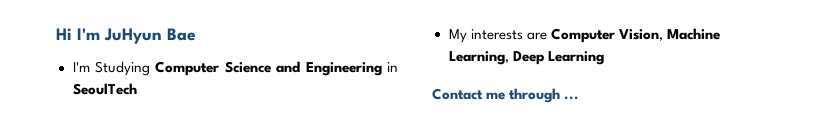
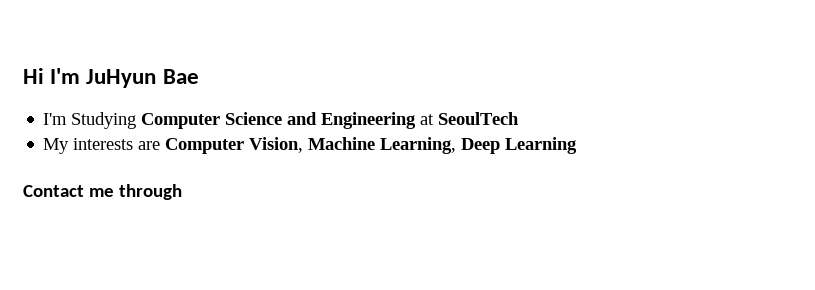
- I'm Studying Computer Science and Engineering in SeoulTech
+ I'm Studying Computer Science and Engineering at SeoulTech
- Contact me through ...
+ Contact me through

